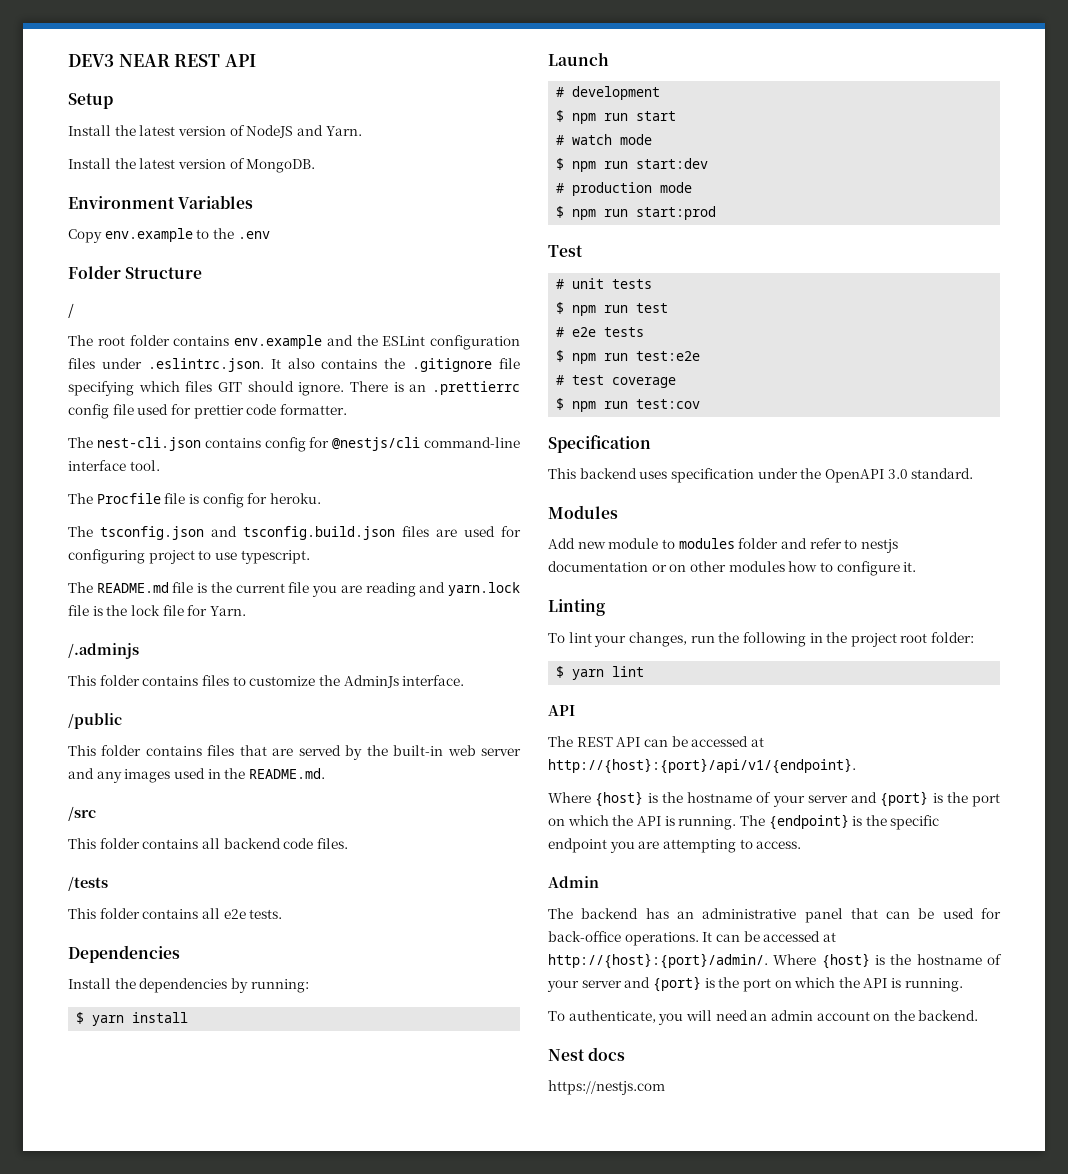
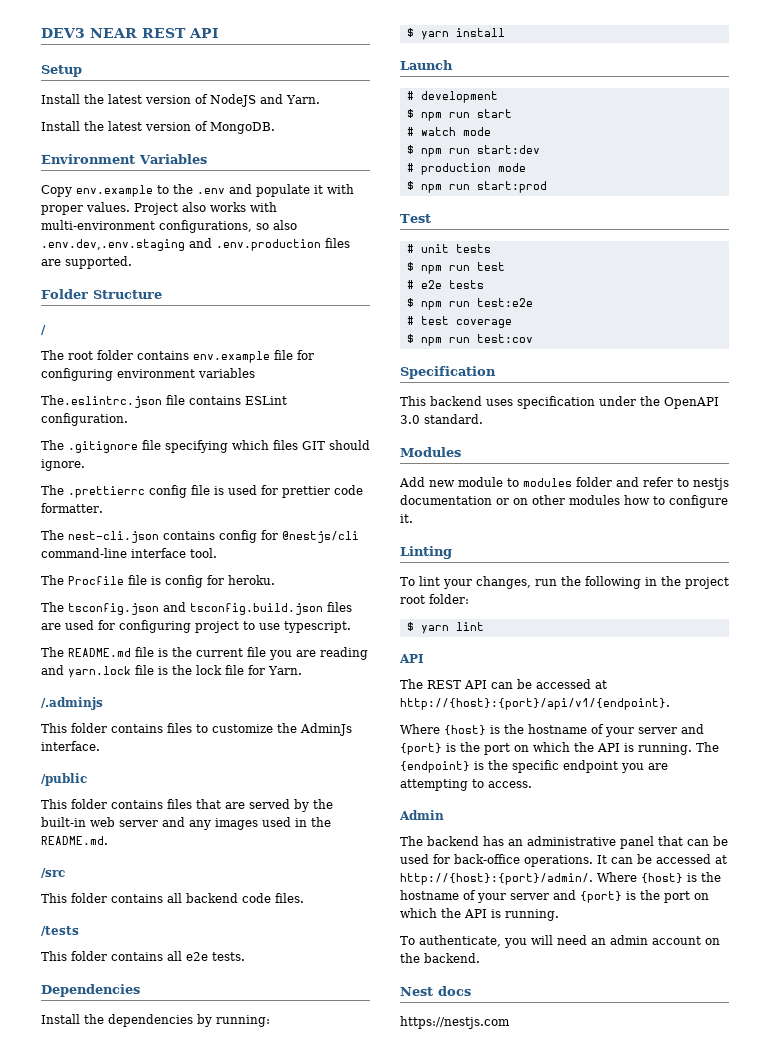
- Copy env.example to the .env
+ Copy env.example to the .env and populate it with proper values. Project also works with multi-environment configurations, so also .env.dev,.env.staging and .env.production files are supported.
- The root folder contains env.example and the ESLint configuration files under .eslintrc.json. It also contains the .gitignore file specifying which files GIT should ignore. There is an .prettierrc config file used for prettier code formatter.
+ The root folder contains env.example file for configuring environment variables
+ The.eslintrc.json file contains ESLint configuration.
+ The .gitignore file specifying which files GIT should ignore.
+ The .prettierrc config file is used for prettier code formatter.

